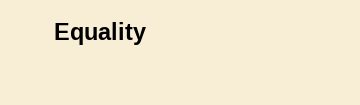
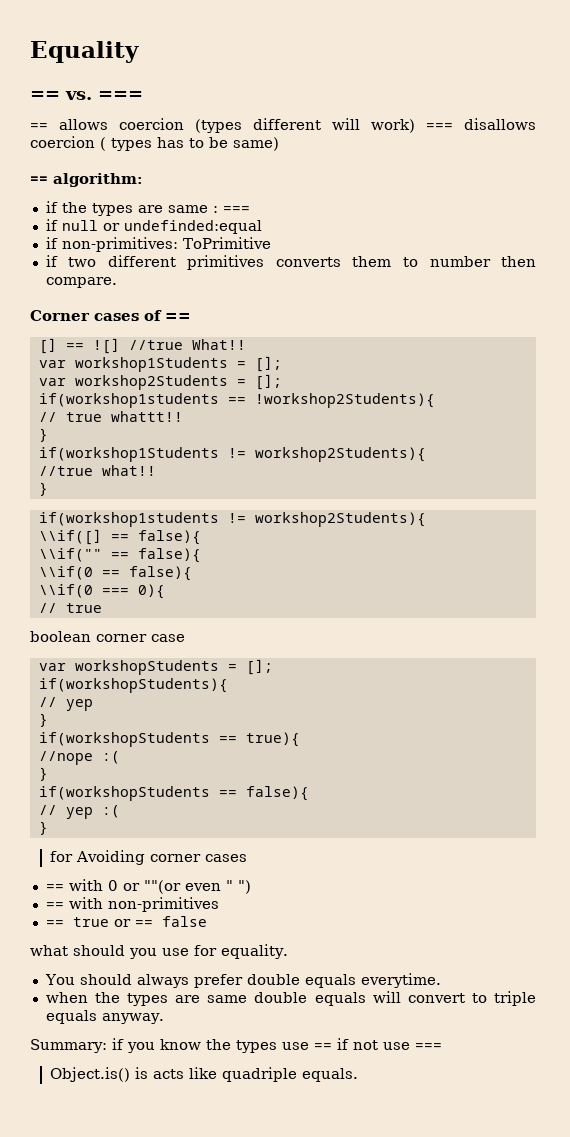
+ == vs. ===
+ == allows coercion (types different will work) === disallows coercion ( types has to be same)
+ == algorithm:
+ if the types are same : ===
+ if null or undefinded:equal
+ if non-primitives: ToPrimitive
+ if two different primitives converts them to number then compare.
+ Corner cases of ==
+ [] == ![] //true What!!
+ var workshop1Students = [];
+ var workshop2Students = [];
+ if(workshop1students == !workshop2Students){
+ // true whattt!!
+ }
+ if(workshop1Students != workshop2Students){
+ //true what!!
+ }
+ if(workshop1students != workshop2Students){
+ \\if([] == false){
+ \\if("" == false){
+ \\if(0 == false){
+ \\if(0 === 0){
+ // true
+ boolean corner case
+ var workshopStudents = [];
+ if(workshopStudents){
+ // yep
+ }
+ if(workshopStudents == true){
+ //nope :(
+ }
+ if(workshopStudents == false){
+ // yep :(
+ }
+ for Avoiding corner cases
+ == with 0 or ""(or even " ")
+ == with non-primitives
+ == true or == false
+ what should you use for equality.
+ You should always prefer double equals everytime.
+ when the types are same double equals will convert to triple equals anyway.
+ Summary: if you know the types use == if not use ===
+ Object.is() is acts like quadriple equals.

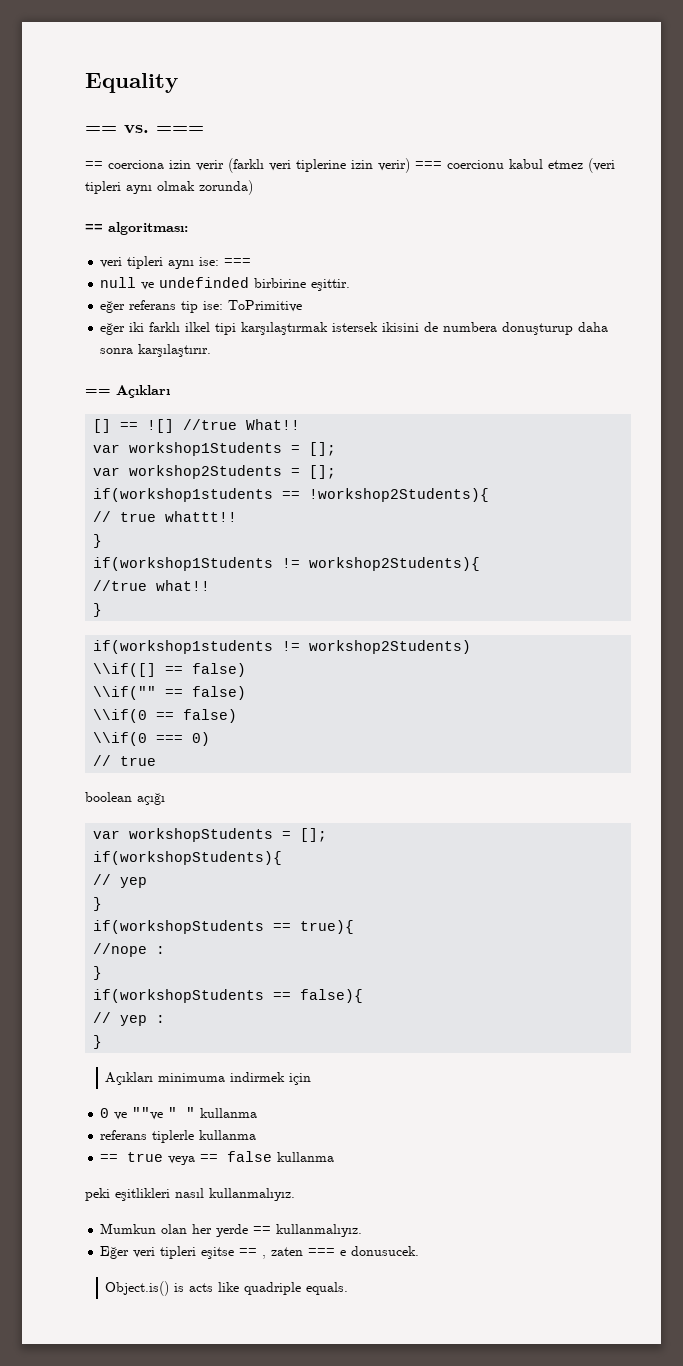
- == allows coercion (types different will work) === disallows coercion ( types has to be same)
- == algorithm:
- if the types are same : ===
- if null or undefinded:equal
- if non-primitives: ToPrimitive
- if two different primitives converts them to number then compare.
- Corner cases of ==
+ == coerciona izin verir (farklı veri tiplerine izin verir) === coercionu kabul etmez (veri tipleri aynı olmak zorunda)
+ == algoritması:
+ veri tipleri aynı ise: ===
+ null ve undefinded birbirine eşittir.
+ eğer referans tip ise: ToPrimitive
+ eğer iki farklı ilkel tipi karşılaştırmak istersek ikisini de numbera donuşturup daha sonra karşılaştırır.
+ == Açıkları
- if(workshop1students != workshop2Students){
+ if(workshop1students != workshop2Students)
- \\if([] == false){
+ \\if([] == false)
- \\if("" == false){
+ \\if("" == false)
- \\if(0 == false){
+ \\if(0 == false)
- \\if(0 === 0){
+ \\if(0 === 0)
- boolean corner case
+ boolean açığı
- //nope :(
+ //nope :
- // yep :(
+ // yep :
  }
- for Avoiding corner cases
- == with 0 or ""(or even " ")
- == with non-primitives
+ Açıkları minimuma indirmek için
+ 0 ve ""ve " " kullanma
+ referans tiplerle kullanma
- == true or == false
- what should you use for equality.
- You should always prefer double equals everytime.
- when the types are same double equals will convert to triple equals anyway.
- Summary: if you know the types use == if not use ===
+ == true veya == false kullanma
+ peki eşitlikleri nasıl kullanmalıyız.
+ Mumkun olan her yerde == kullanmalıyız.
+ Eğer veri tipleri eşitse == , zaten === e donusucek.

